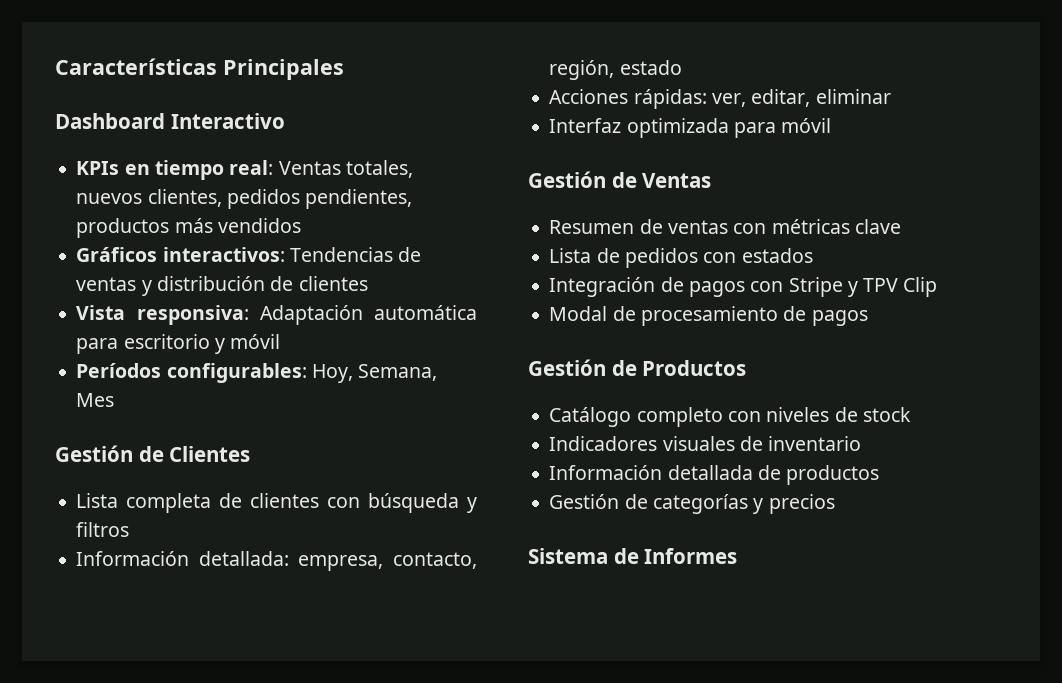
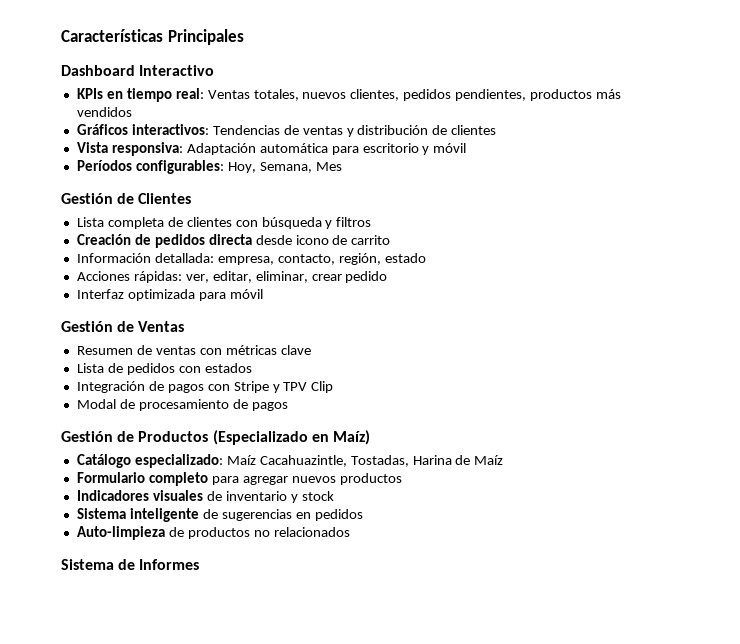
+ Creación de pedidos directa desde icono de carrito
- Acciones rápidas: ver, editar, eliminar
+ Acciones rápidas: ver, editar, eliminar, crear pedido
- Gestión de Productos
- Catálogo completo con niveles de stock
- Indicadores visuales de inventario
- Información detallada de productos
- Gestión de categorías y precios
+ Gestión de Productos (Especializado en Maíz)
+ Catálogo especializado: Maíz Cacahuazintle, Tostadas, Harina de Maíz
+ Formulario completo para agregar nuevos productos
+ Indicadores visuales de inventario y stock
+ Sistema inteligente de sugerencias en pedidos
+ Auto-limpieza de productos no relacionados

